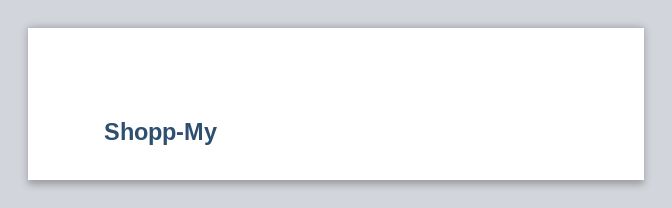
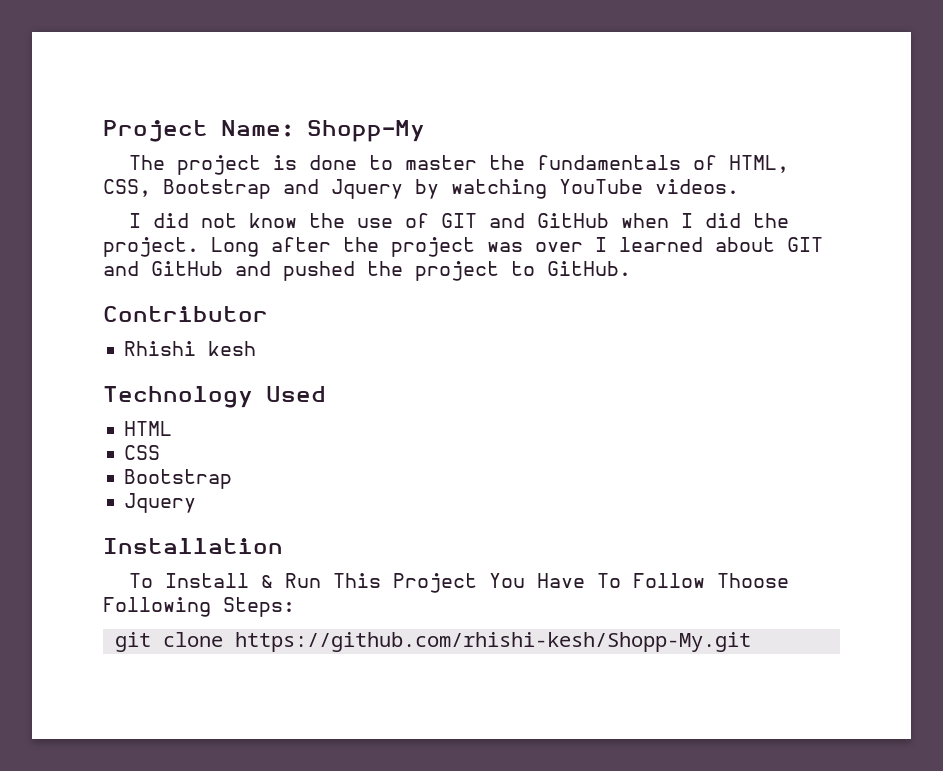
- Shopp-My
+ Project Name: Shopp-My
+ The project is done to master the fundamentals of HTML, CSS, Bootstrap and Jquery by watching YouTube videos.
+ I did not know the use of GIT and GitHub when I did the project. Long after the project was over I learned about GIT and GitHub and pushed the project to GitHub.
+ Contributor
+ Rhishi kesh
+ Technology Used
+ HTML
+ CSS
+ Bootstrap
+ Jquery
+ Installation
+ To Install & Run This Project You Have To Follow Thoose Following Steps:
+ git clone https://github.com/rhishi-kesh/Shopp-My.git

